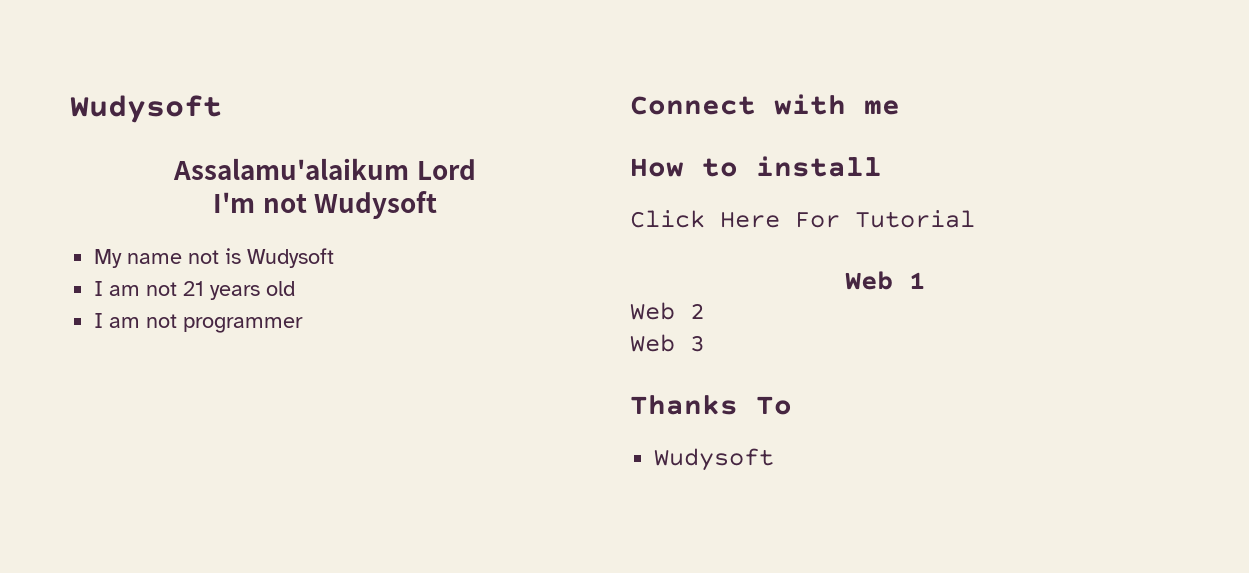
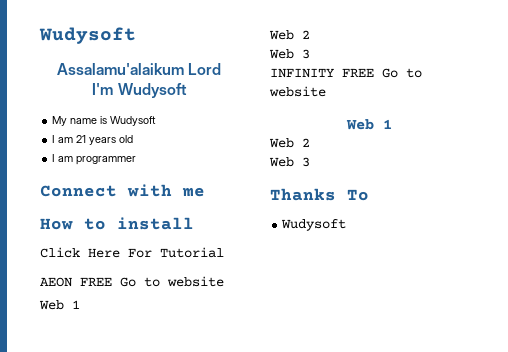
- I'm not Wudysoft
+ I'm Wudysoft
- My name not is Wudysoft
+ My name is Wudysoft
- I am not 21 years old
+ I am 21 years old
- I am not programmer
+ I am programmer
+ AEON FREE Go to website
+ Web 1
+ Web 2
+ Web 3
+ INFINITY FREE Go to website

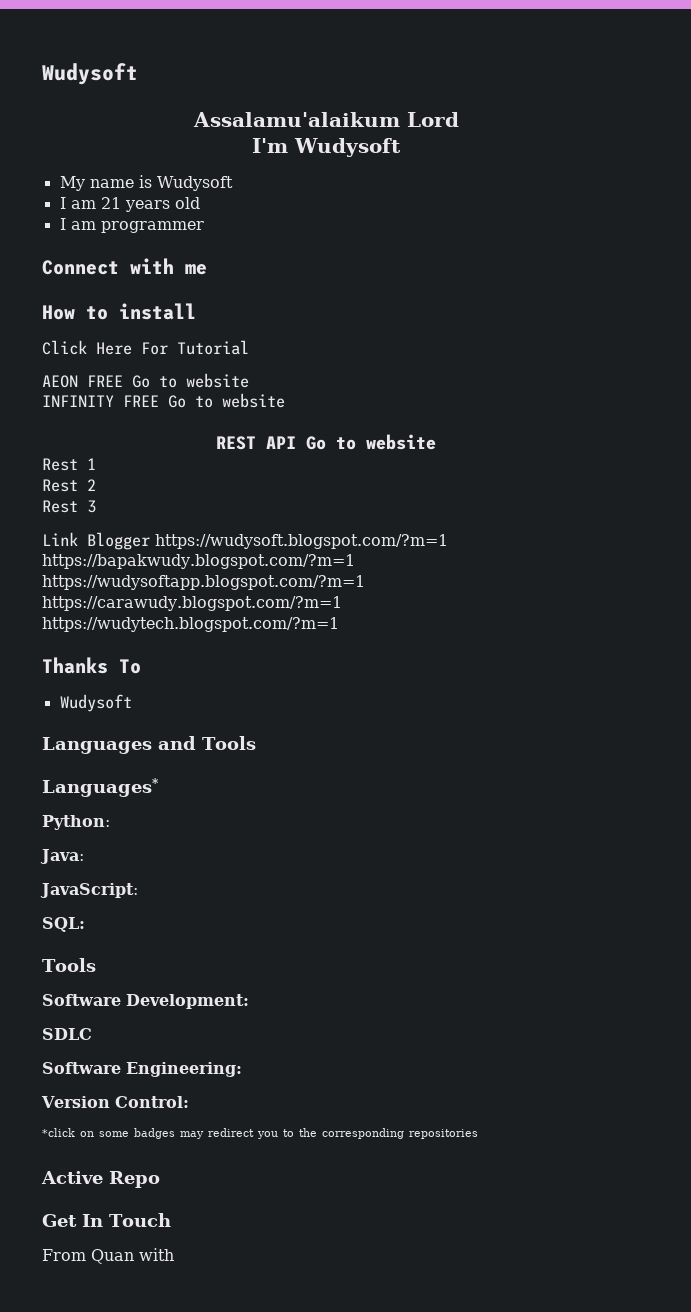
  AEON FREE Go to website
- Web 1
- Web 2
- Web 3
  INFINITY FREE Go to website
- Web 1
- Web 2
- Web 3
+ REST API Go to website
+ Rest 1
+ Rest 2
+ Rest 3
+ Link Blogger https://wudysoft.blogspot.com/?m=1 https://bapakwudy.blogspot.com/?m=1 https://wudysoftapp.blogspot.com/?m=1 https://carawudy.blogspot.com/?m=1 https://wudytech.blogspot.com/?m=1
  Thanks To
  Wudysoft
+ Languages and Tools
+ Languages*
+ Python:
+ Java:
+ JavaScript:
+ SQL:
+ Tools
+ Software Development:
+ SDLC
+ Software Engineering:
+ Version Control:
+ *click on some badges may redirect you to the corresponding repositories
+ Active Repo
+ Get In Touch
+ From Quan with

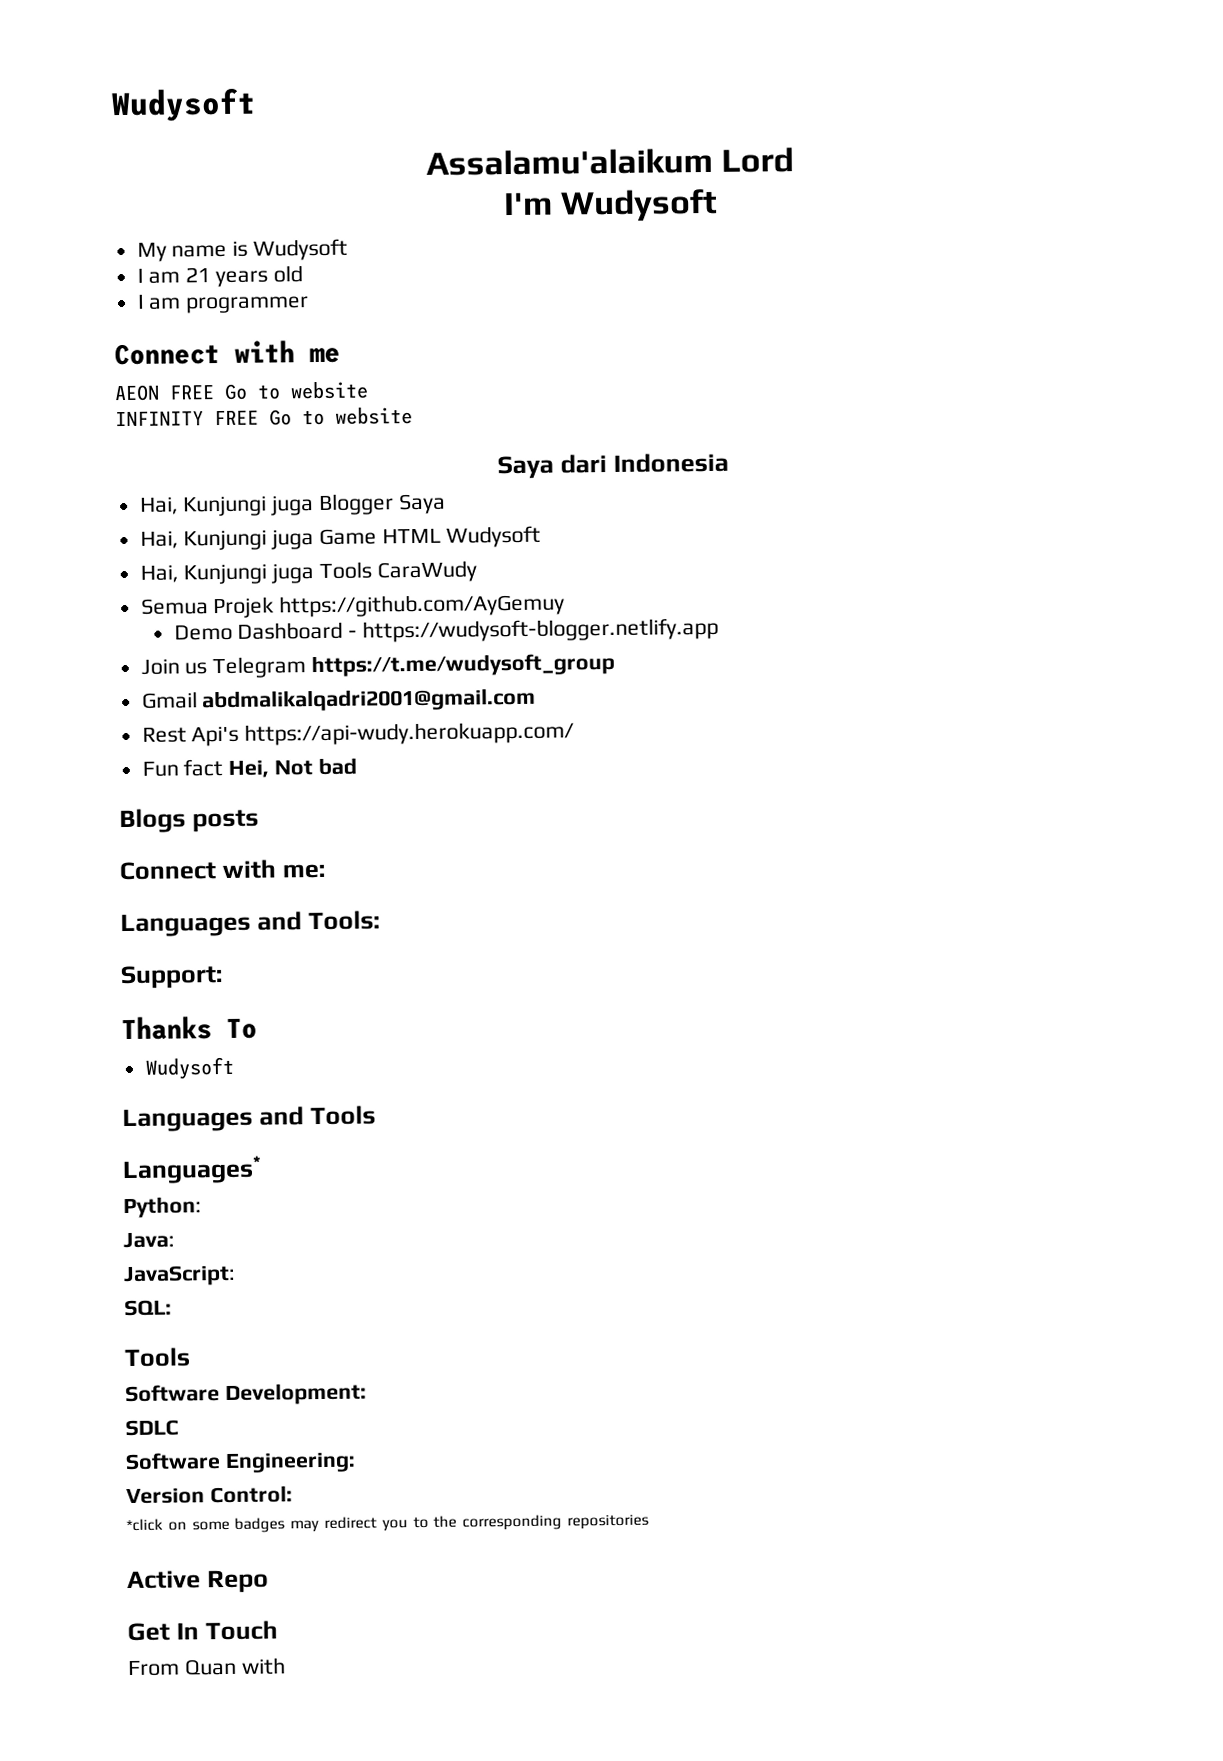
- How to install
- Click Here For Tutorial
- REST API Go to website
- Rest 1
- Rest 2
- Rest 3
- Link Blogger https://wudysoft.blogspot.com/?m=1 https://bapakwudy.blogspot.com/?m=1 https://wudysoftapp.blogspot.com/?m=1 https://carawudy.blogspot.com/?m=1 https://wudytech.blogspot.com/?m=1
+ Saya dari Indonesia
+ Hai, Kunjungi juga Blogger Saya
+ Hai, Kunjungi juga Game HTML Wudysoft
+ Hai, Kunjungi juga Tools CaraWudy
+ Semua Projek https://github.com/AyGemuy
+ Demo Dashboard - https://wudysoft-blogger.netlify.app
+ Join us Telegram https://t.me/wudysoft_group
+ Gmail abdmalikalqadri2001@gmail.com
+ Rest Api's https://api-wudy.herokuapp.com/
+ Fun fact Hei, Not bad
+ Blogs posts
+ Connect with me:
+ Languages and Tools:
+ Support:

